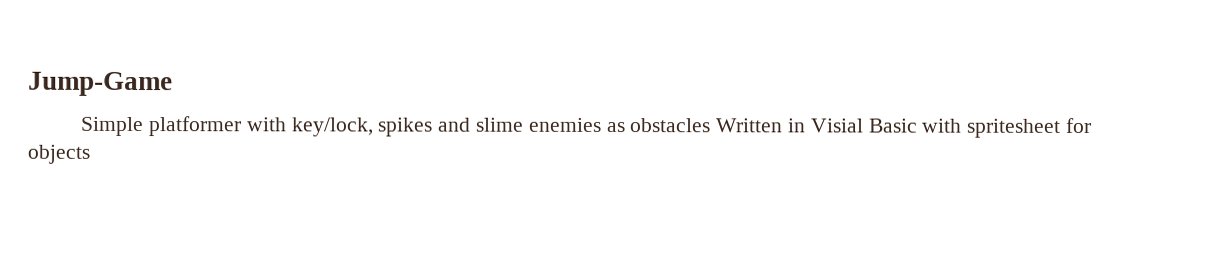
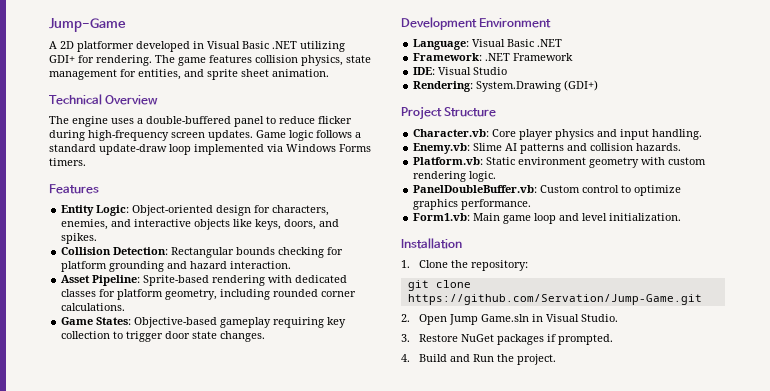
- Simple platformer with key/lock, spikes and slime enemies as obstacles Written in Visial Basic with spritesheet for objects
+ A 2D platformer developed in Visual Basic .NET utilizing GDI+ for rendering. The game features collision physics, state management for entities, and sprite sheet animation.
+ Technical Overview
+ The engine uses a double-buffered panel to reduce flicker during high-frequency screen updates. Game logic follows a standard update-draw loop implemented via Windows Forms timers.
+ Features
+ Entity Logic: Object-oriented design for characters, enemies, and interactive objects like keys, doors, and spikes.
+ Collision Detection: Rectangular bounds checking for platform grounding and hazard interaction.
+ Asset Pipeline: Sprite-based rendering with dedicated classes for platform geometry, including rounded corner calculations.
+ Game States: Objective-based gameplay requiring key collection to trigger door state changes.
+ Development Environment
+ Language: Visual Basic .NET
+ Framework: .NET Framework
+ IDE: Visual Studio
+ Rendering: System.Drawing (GDI+)
+ Project Structure
+ Character.vb: Core player physics and input handling.
+ Enemy.vb: Slime AI patterns and collision hazards.
+ Platform.vb: Static environment geometry with custom rendering logic.
+ PanelDoubleBuffer.vb: Custom control to optimize graphics performance.
+ Form1.vb: Main game loop and level initialization.
+ Installation
+ 1. Clone the repository:
+ git clone https://github.com/Servation/Jump-Game.git
+ 2. Open Jump Game.sln in Visual Studio.
+ 3. Restore NuGet packages if prompted.
+ 4. Build and Run the project.

